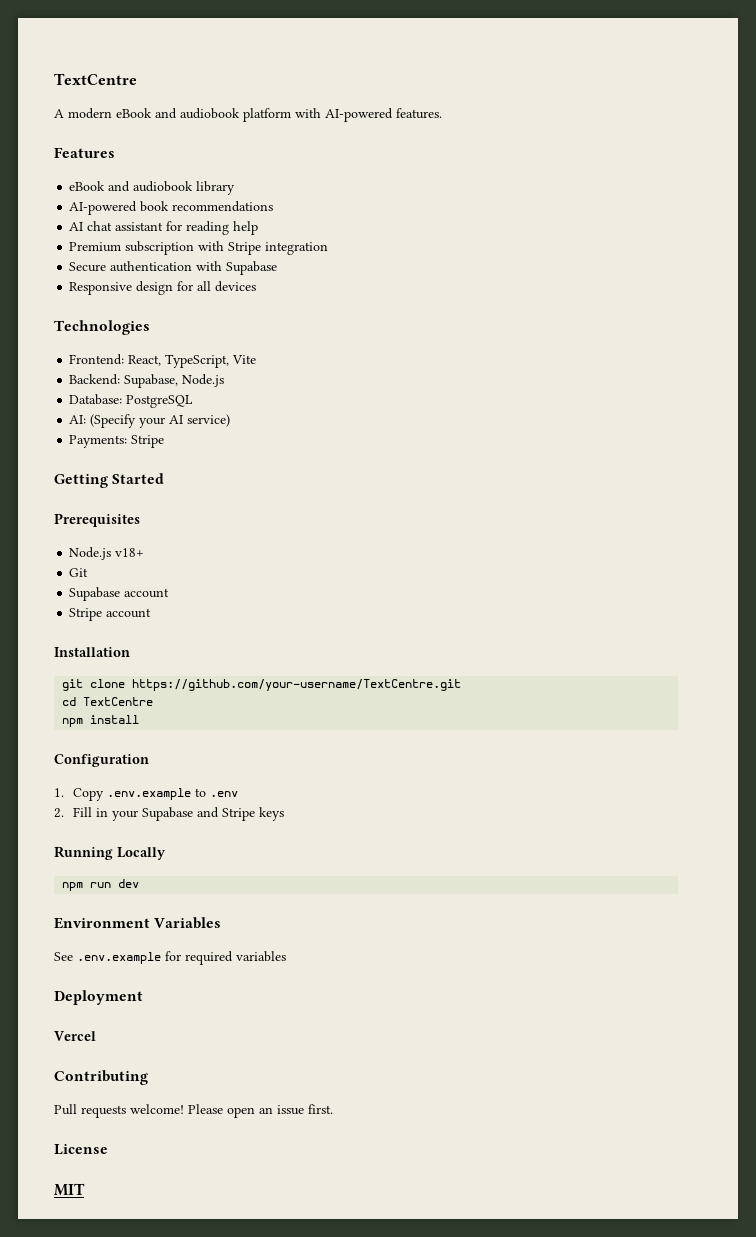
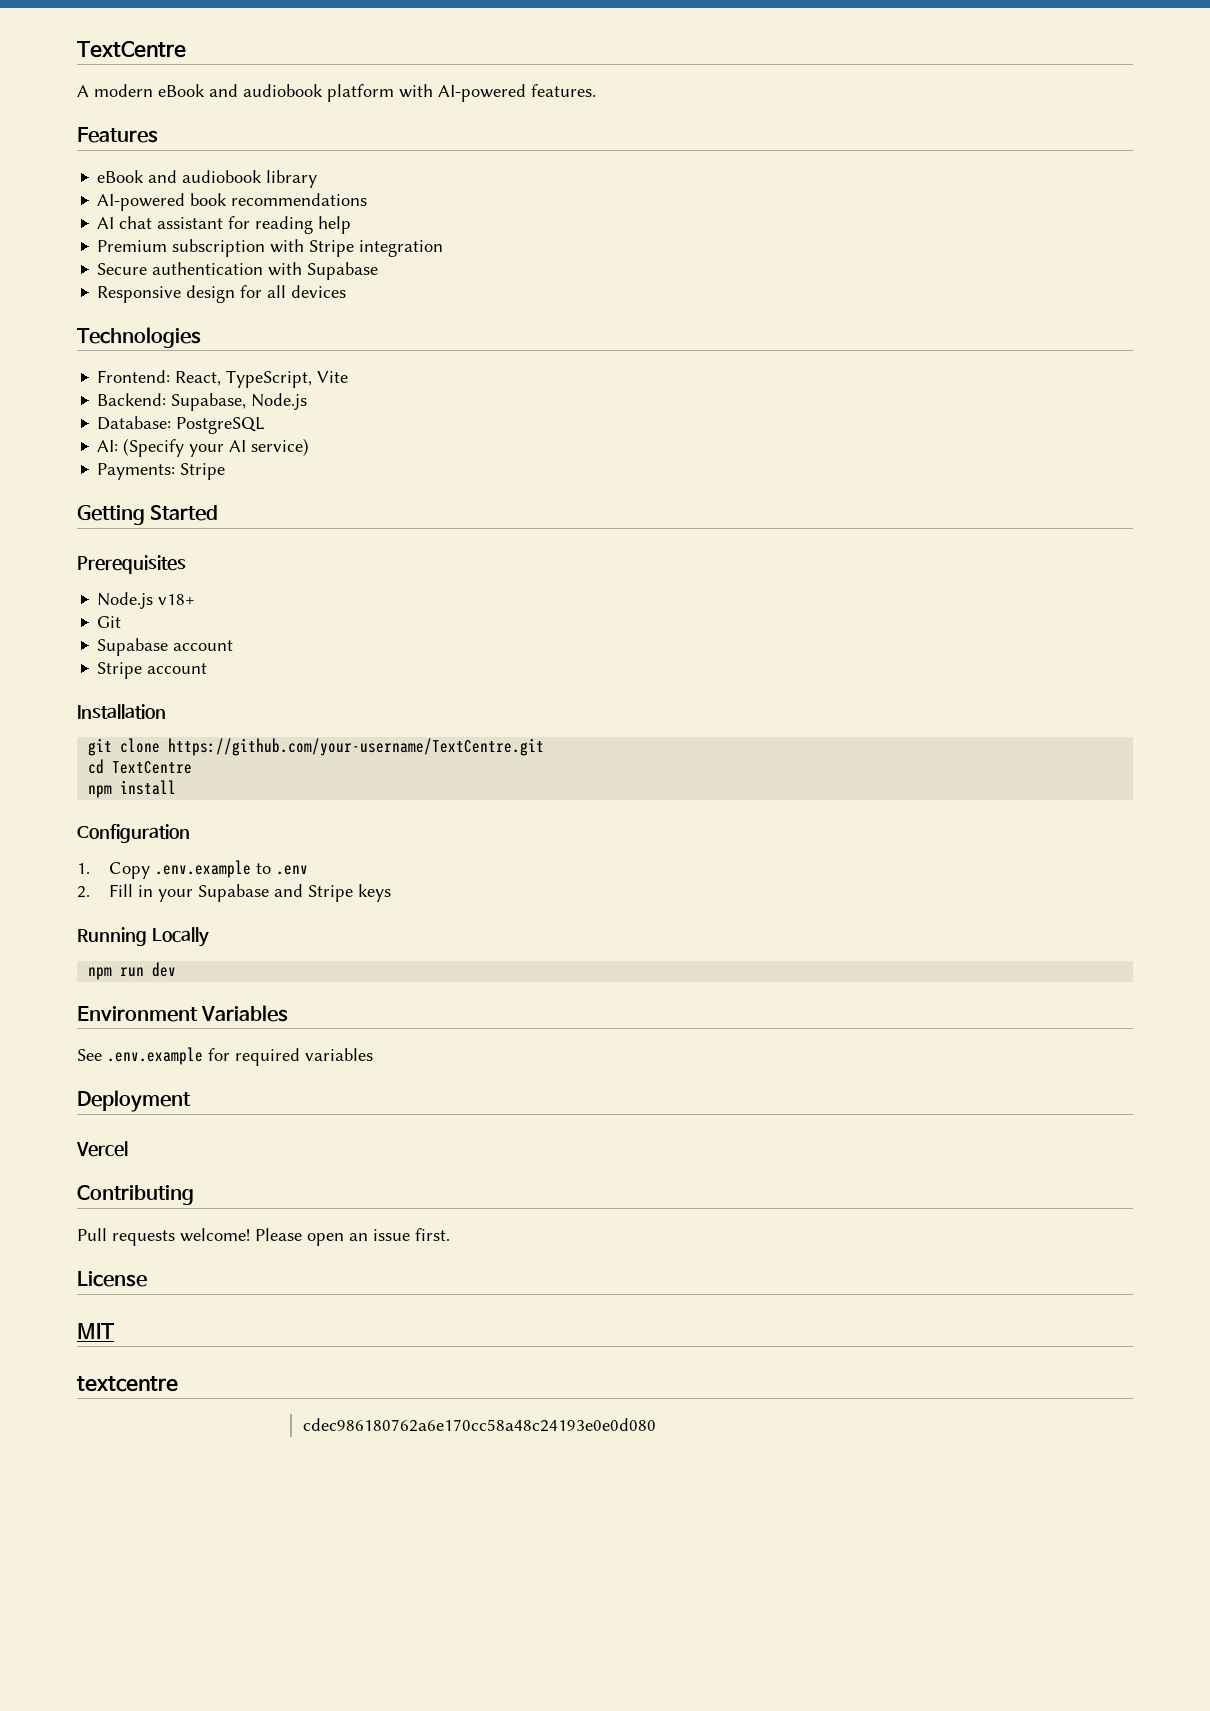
+ textcentre
+ cdec986180762a6e170cc58a48c24193e0e0d080

